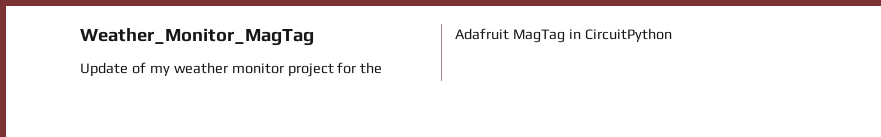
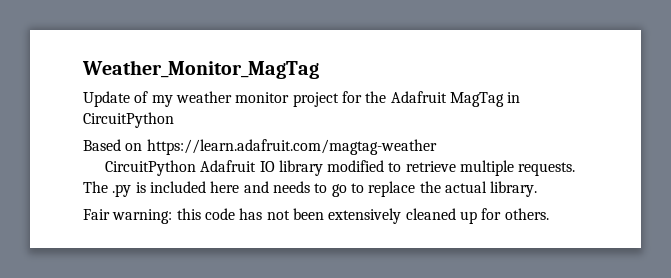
+ Based on https://learn.adafruit.com/magtag-weather
+ CircuitPython Adafruit IO library modified to retrieve multiple requests. The .py is included here and needs to go to replace the actual library.
+ Fair warning: this code has not been extensively cleaned up for others.

